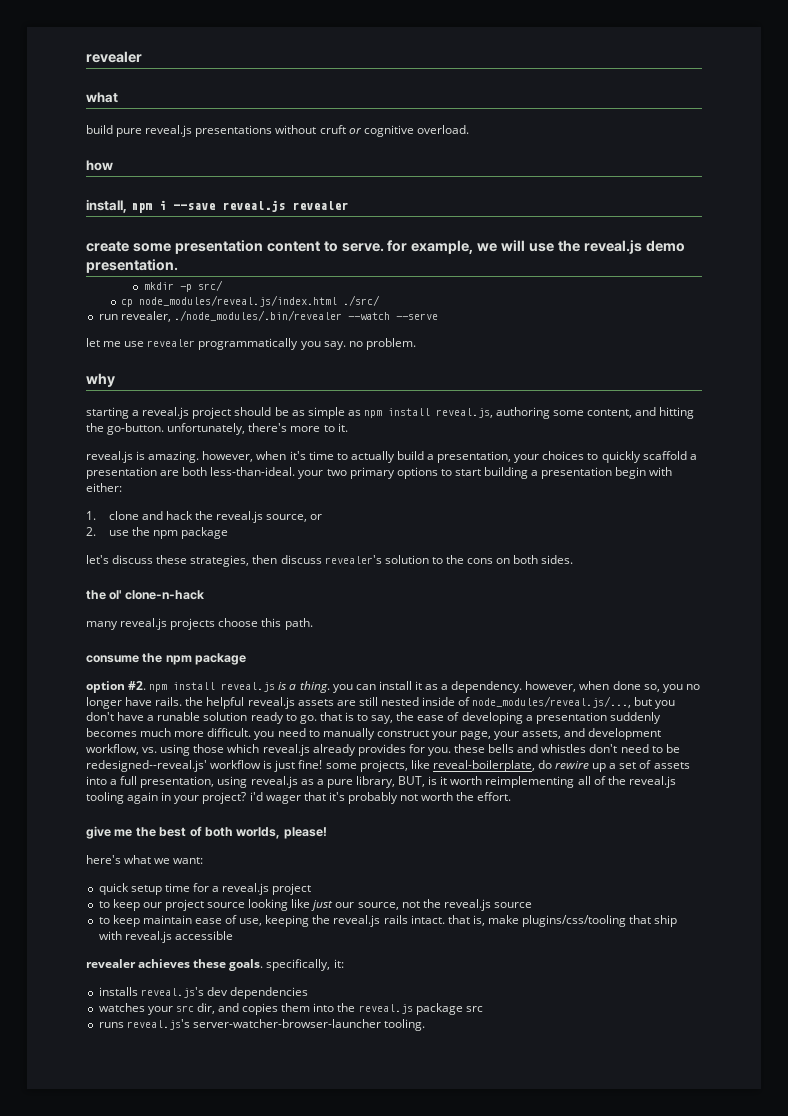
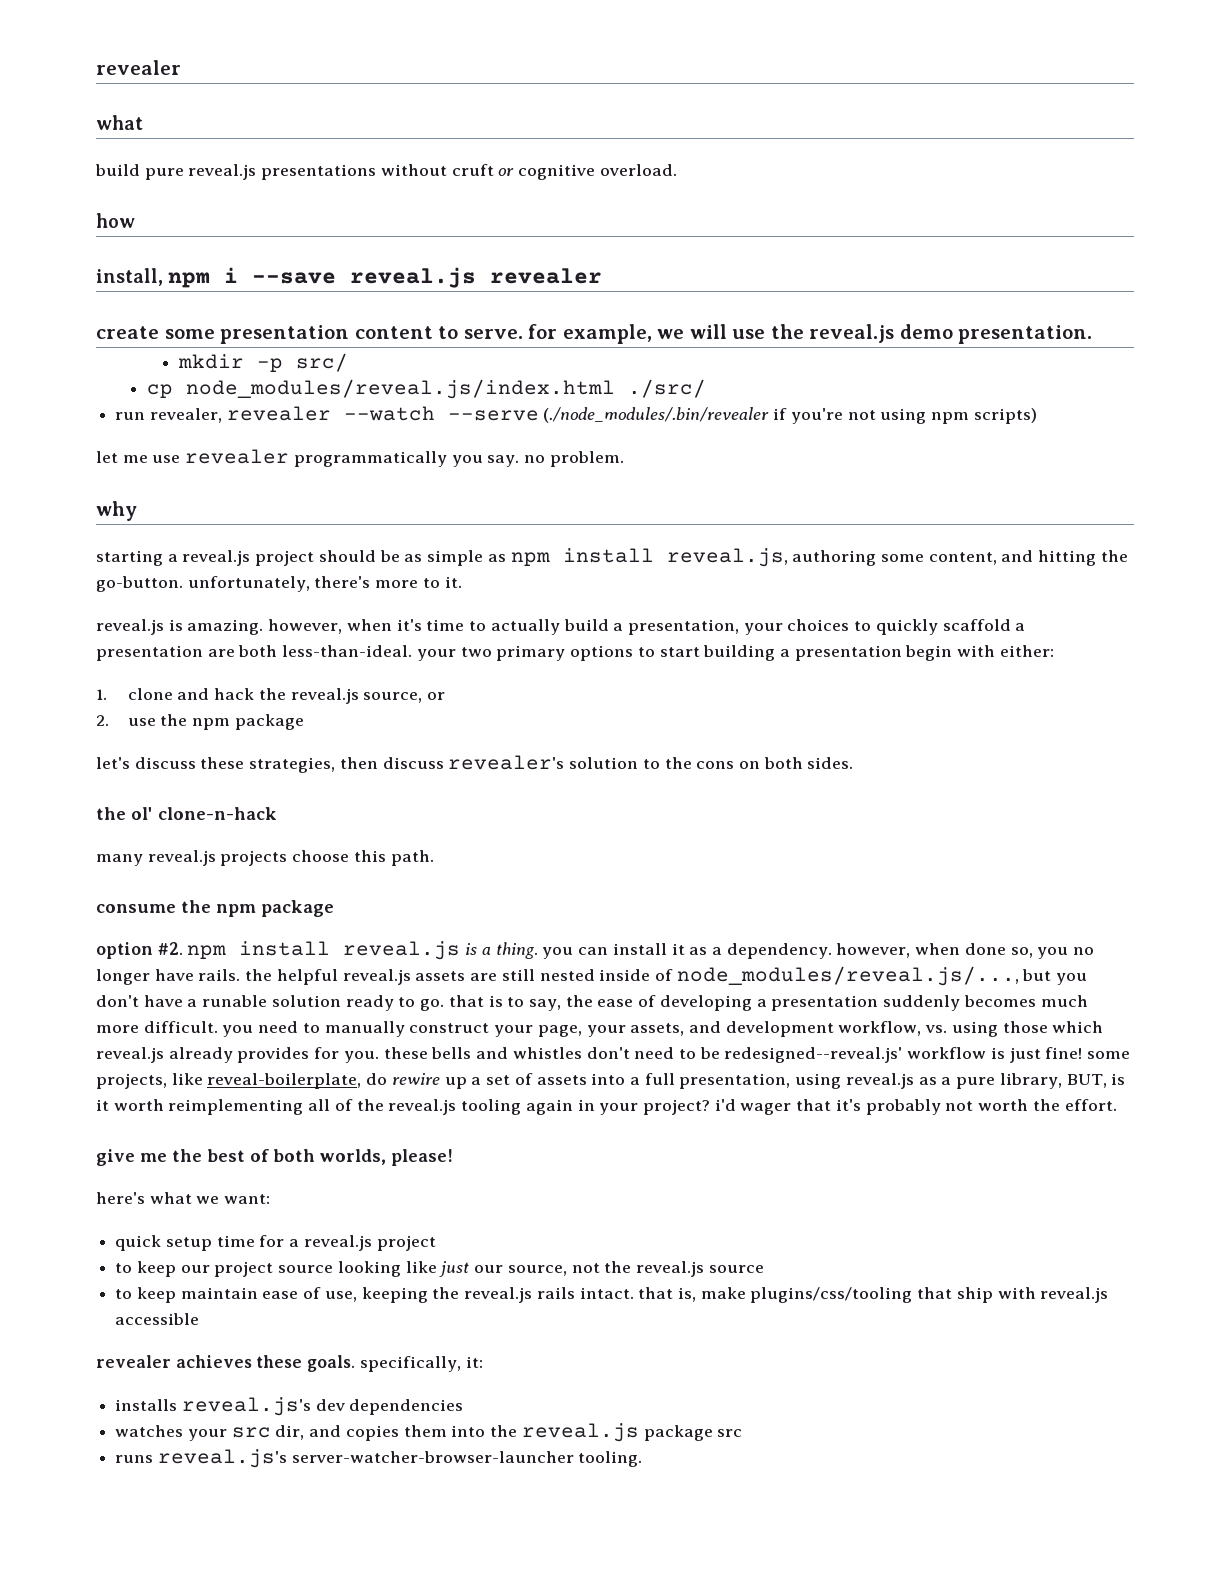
- run revealer, ./node_modules/.bin/revealer --watch --serve
+ run revealer, revealer --watch --serve (./node_modules/.bin/revealer if you're not using npm scripts)

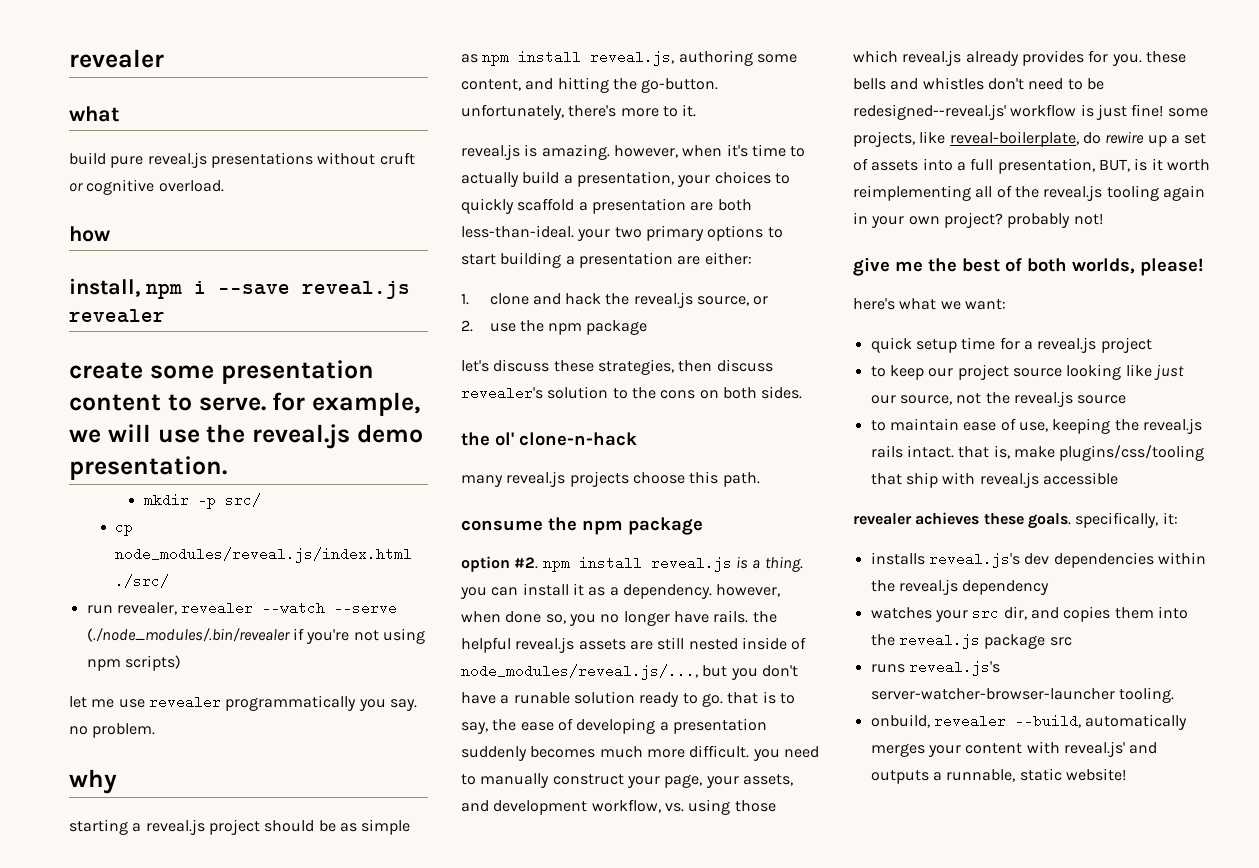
- reveal.js is amazing. however, when it's time to actually build a presentation, your choices to quickly scaffold a presentation are both less-than-ideal. your two primary options to start building a presentation begin with either:
+ reveal.js is amazing. however, when it's time to actually build a presentation, your choices to quickly scaffold a presentation are both less-than-ideal. your two primary options to start building a presentation are either:
- option #2. npm install reveal.js is a thing. you can install it as a dependency. however, when done so, you no longer have rails. the helpful reveal.js assets are still nested inside of node_modules/reveal.js/..., but you don't have a runable solution ready to go. that is to say, the ease of developing a presentation suddenly becomes much more difficult. you need to manually construct your page, your assets, and development workflow, vs. using those which reveal.js already provides for you. these bells and whistles don't need to be redesigned--reveal.js' workflow is just fine! some projects, like reveal-boilerplate, do rewire up a set of assets into a full presentation, using reveal.js as a pure library, BUT, is it worth reimplementing all of the reveal.js tooling again in your project? i'd wager that it's probably not worth the effort.
+ option #2. npm install reveal.js is a thing. you can install it as a dependency. however, when done so, you no longer have rails. the helpful reveal.js assets are still nested inside of node_modules/reveal.js/..., but you don't have a runable solution ready to go. that is to say, the ease of developing a presentation suddenly becomes much more difficult. you need to manually construct your page, your assets, and development workflow, vs. using those which reveal.js already provides for you. these bells and whistles don't need to be redesigned--reveal.js' workflow is just fine! some projects, like reveal-boilerplate, do rewire up a set of assets into a full presentation, BUT, is it worth reimplementing all of the reveal.js tooling again in your own project? probably not!
- to keep maintain ease of use, keeping the reveal.js rails intact. that is, make plugins/css/tooling that ship with reveal.js accessible
+ to maintain ease of use, keeping the reveal.js rails intact. that is, make plugins/css/tooling that ship with reveal.js accessible
- installs reveal.js's dev dependencies
+ installs reveal.js's dev dependencies within the reveal.js dependency
+ onbuild, revealer --build, automatically merges your content with reveal.js' and outputs a runnable, static website!

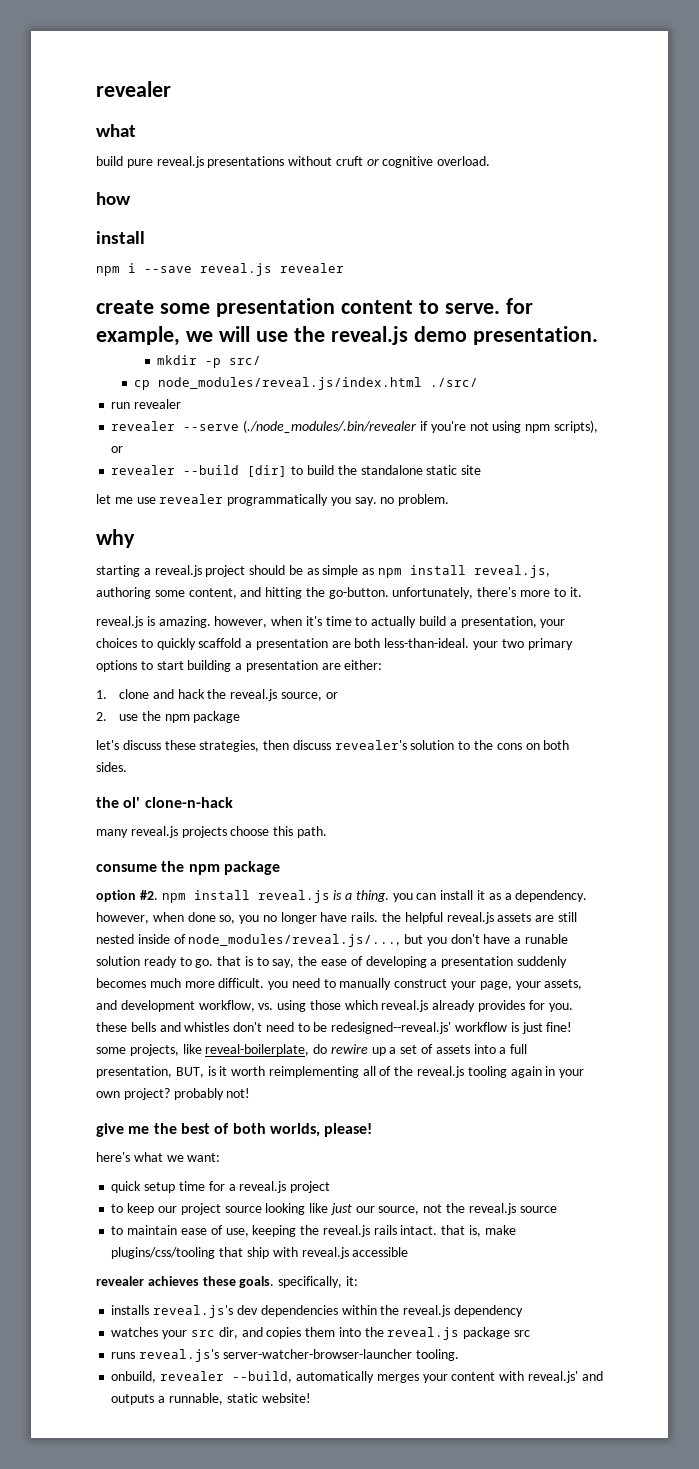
  how
- install, npm i --save reveal.js revealer
+ install
+ npm i --save reveal.js revealer
- run revealer, revealer --watch --serve (./node_modules/.bin/revealer if you're not using npm scripts)
+ run revealer
+ revealer --serve (./node_modules/.bin/revealer if you're not using npm scripts), or
+ revealer --build [dir] to build the standalone static site

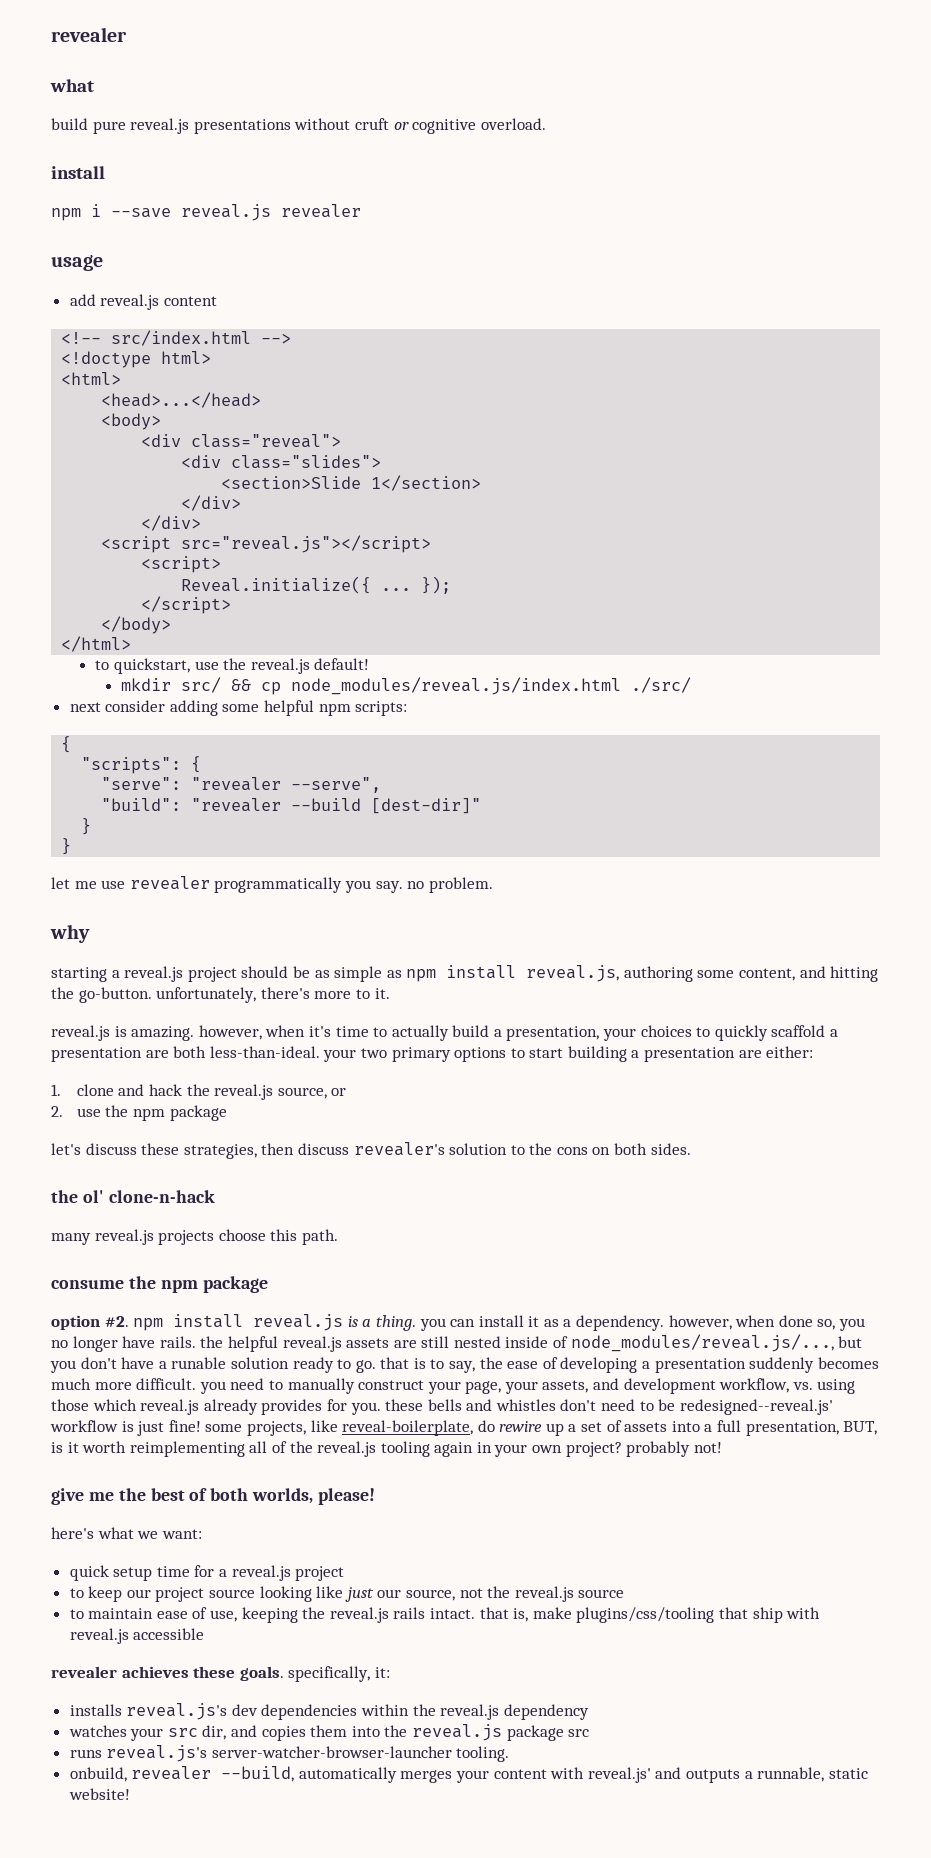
- how
- create some presentation content to serve. for example, we will use the reveal.js demo presentation.
+ usage
+ add reveal.js content
+ <!-- src/index.html -->
+ <!doctype html>
+ <html>
+ <head>...</head>
+ <body>
+ <div class="reveal">
+ <div class="slides">
+ <section>Slide 1</section>
+ </div>
+ </div>
+ <script src="reveal.js"></script>
+ <script>
+ Reveal.initialize({ ... });
+ </script>
+ </body>
+ </html>
+ to quickstart, use the reveal.js default!
- mkdir -p src/
- cp node_modules/reveal.js/index.html ./src/
+ mkdir src/ && cp node_modules/reveal.js/index.html ./src/
- run revealer
- revealer --serve (./node_modules/.bin/revealer if you're not using npm scripts), or
- revealer --build [dir] to build the standalone static site
+ next consider adding some helpful npm scripts:
+ {
+ "scripts": {
+ "serve": "revealer --serve",
+ "build": "revealer --build [dest-dir]"
+ }
+ }

